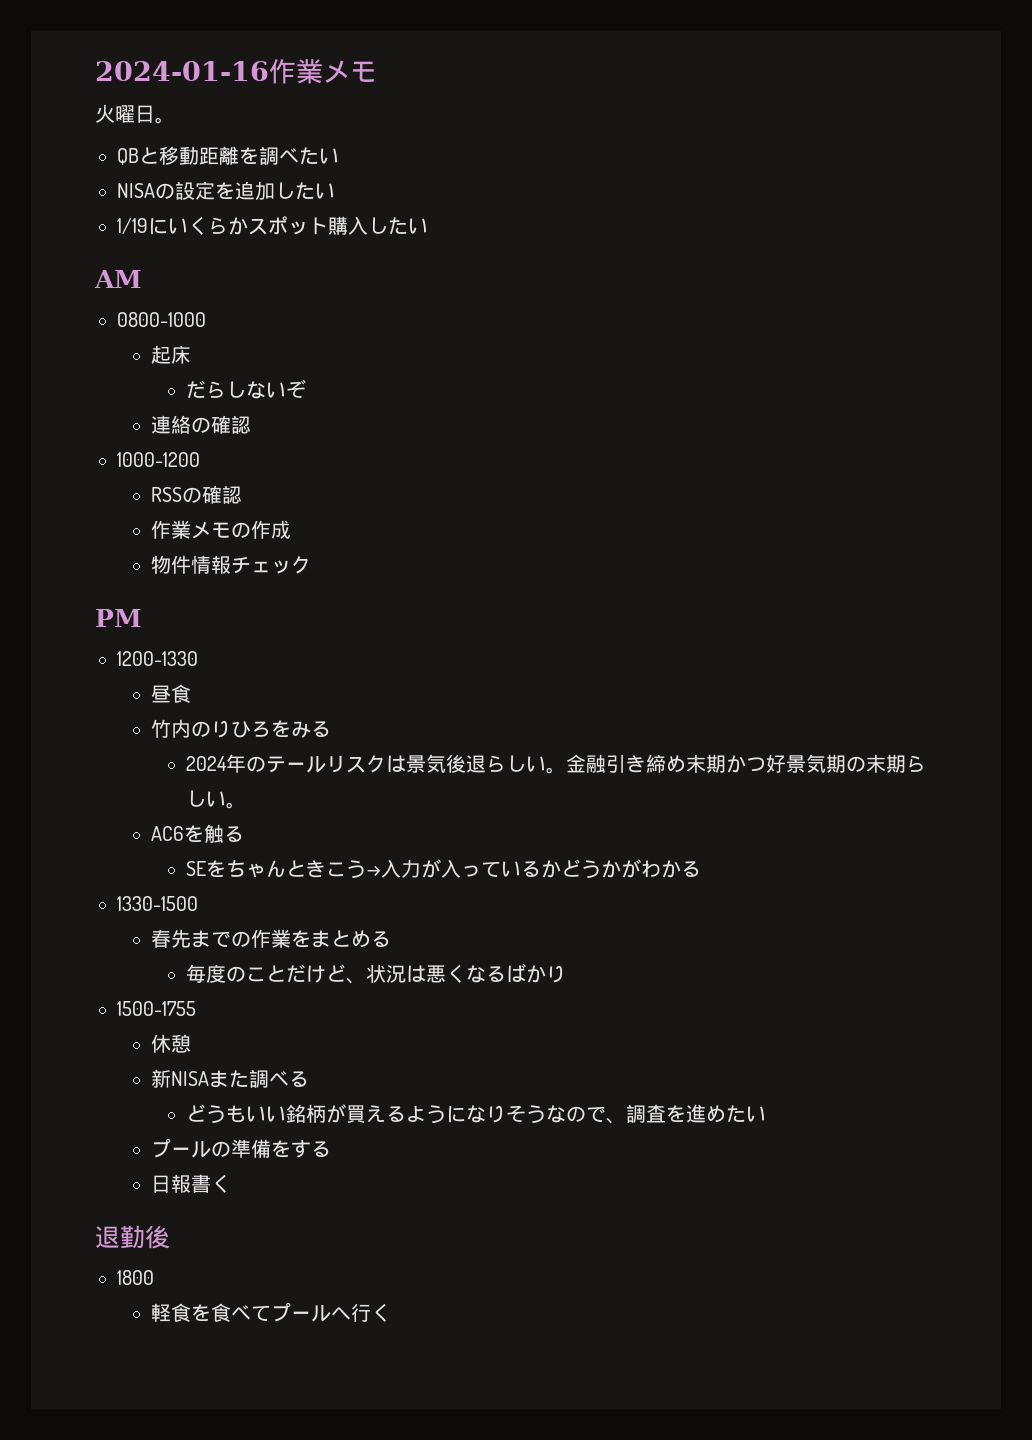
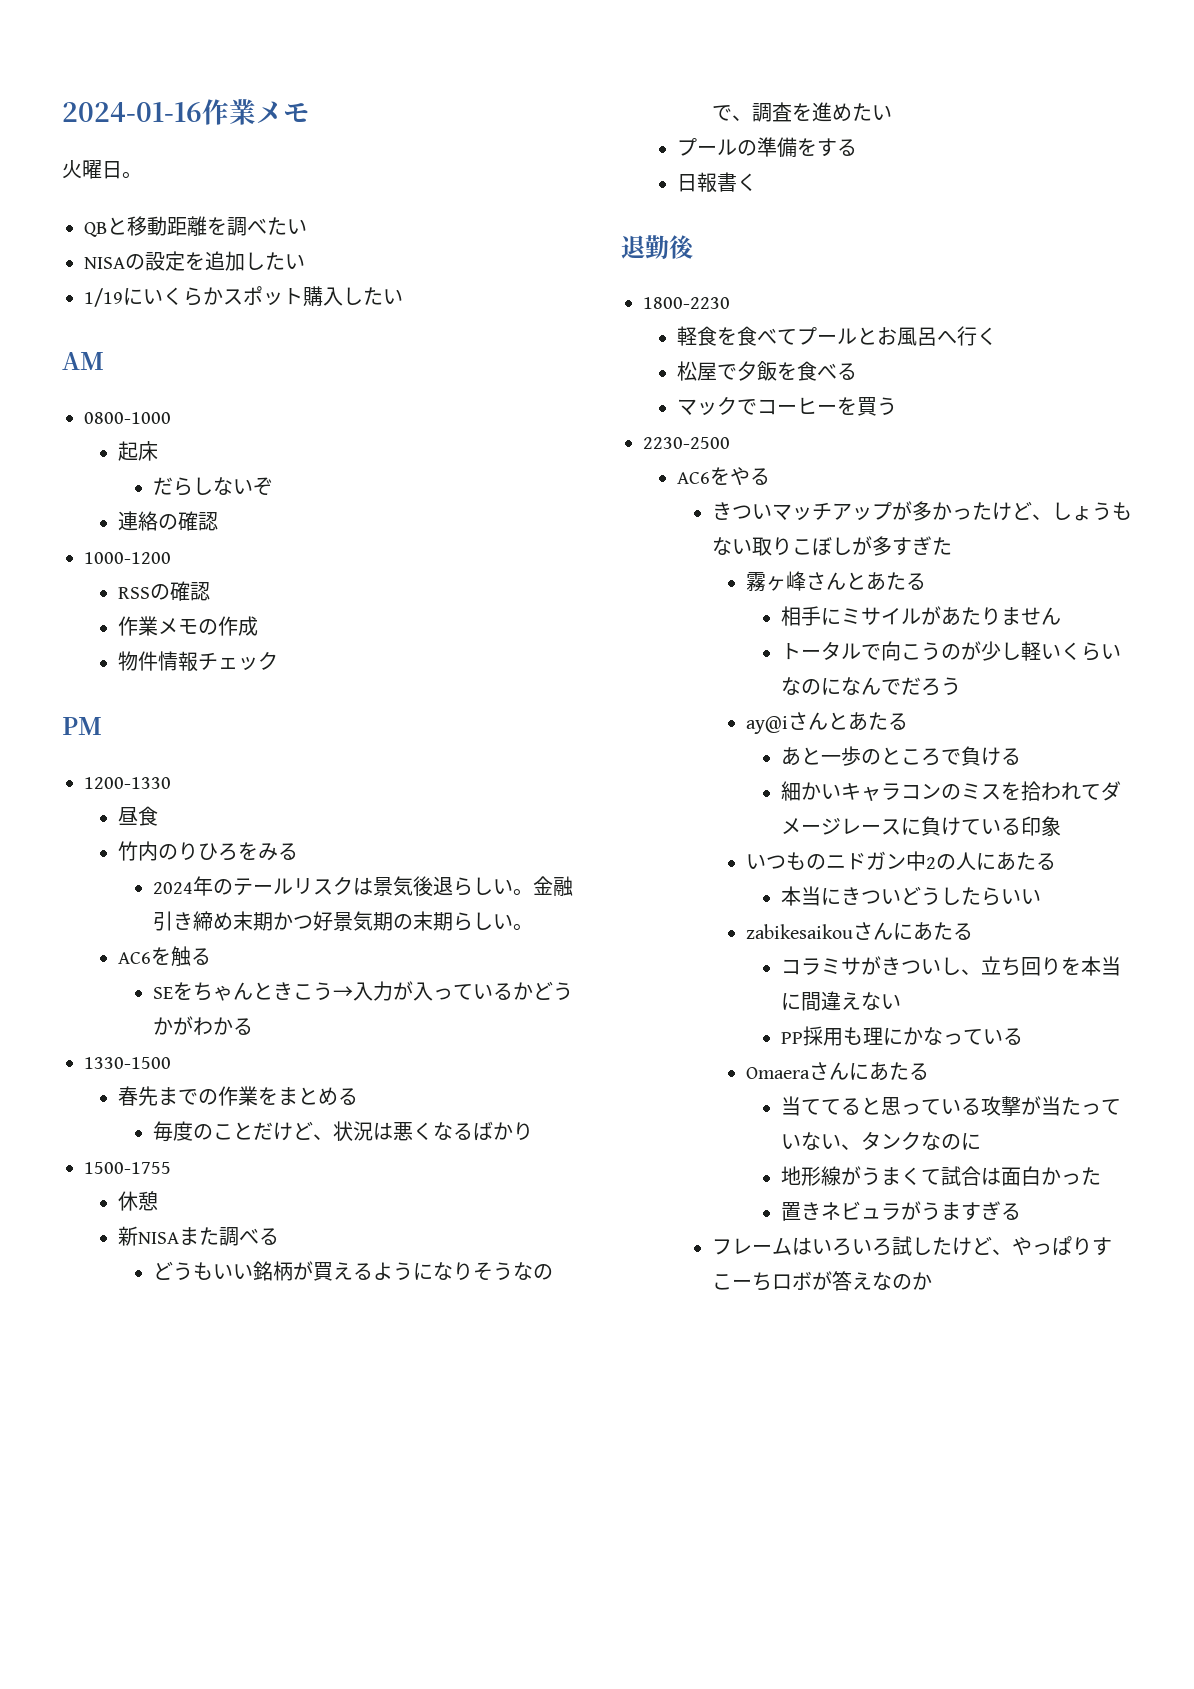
- 1800
+ 1800-2230
- 軽食を食べてプールへ行く
+ 軽食を食べてプールとお風呂へ行く
+ 松屋で夕飯を食べる
+ マックでコーヒーを買う
+ 2230-2500
+ AC6をやる
+ きついマッチアップが多かったけど、しょうもない取りこぼしが多すぎた
+ 霧ヶ峰さんとあたる
+ 相手にミサイルがあたりません
+ トータルで向こうのが少し軽いくらいなのになんでだろう
+ ay@iさんとあたる
+ あと一歩のところで負ける
+ 細かいキャラコンのミスを拾われてダメージレースに負けている印象
+ いつものニドガン中2の人にあたる
+ 本当にきついどうしたらいい
+ zabikesaikouさんにあたる
+ コラミサがきついし、立ち回りを本当に間違えない
+ PP採用も理にかなっている
+ Omaeraさんにあたる
+ 当ててると思っている攻撃が当たっていない、タンクなのに
+ 地形線がうまくて試合は面白かった
+ 置きネビュラがうますぎる
+ フレームはいろいろ試したけど、やっぱりすこーちロボが答えなのか

